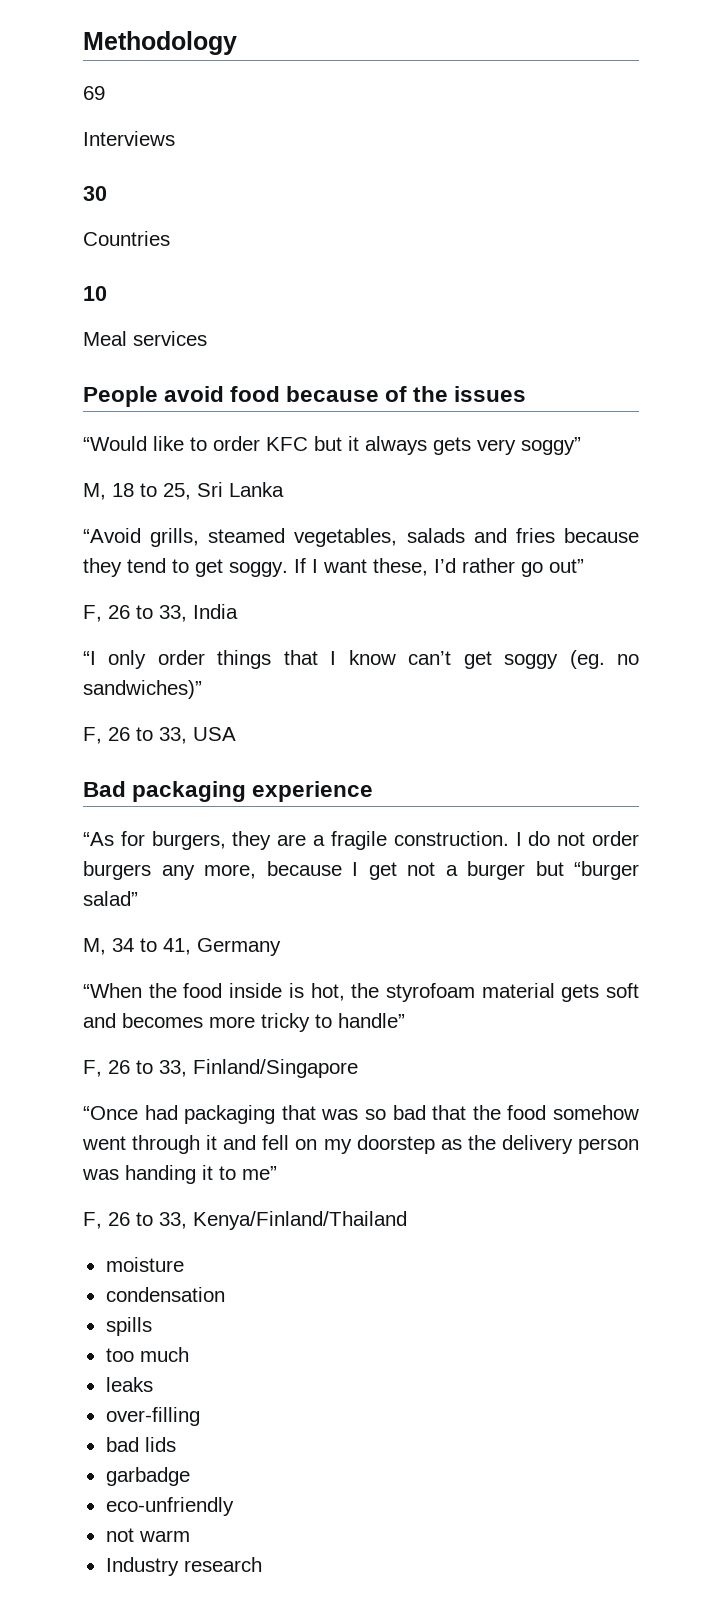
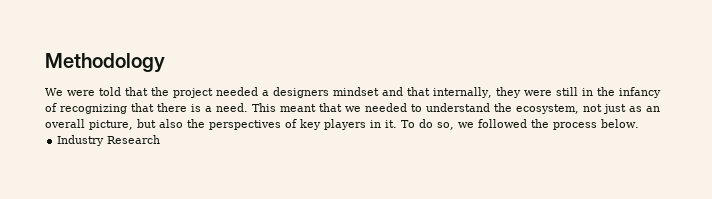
- 69
- Interviews
- 30
- Countries
- 10
- Meal services
- People avoid food because of the issues
- “Would like to order KFC but it always gets very soggy”
- M, 18 to 25, Sri Lanka
- “Avoid grills, steamed vegetables, salads and fries because they tend to get soggy. If I want these, I’d rather go out”
- F, 26 to 33, India
- “I only order things that I know can’t get soggy (eg. no sandwiches)”
- F, 26 to 33, USA
- Bad packaging experience
- “As for burgers, they are a fragile construction. I do not order burgers any more, because I get not a burger but “burger salad”
- M, 34 to 41, Germany
- “When the food inside is hot, the styrofoam material gets soft and becomes more tricky to handle”
- F, 26 to 33, Finland/Singapore
- “Once had packaging that was so bad that the food somehow went through it and fell on my doorstep as the delivery person was handing it to me”
- F, 26 to 33, Kenya/Finland/Thailand
- moisture
- condensation
- spills
- too much
- leaks
- over-filling
- bad lids
- garbadge
- eco-unfriendly
- not warm
+ We were told that the project needed a designers mindset and that internally, they were still in the infancy of recognizing that there is a need. This meant that we needed to understand the ecosystem, not just as an overall picture, but also the perspectives of key players in it. To do so, we followed the process below.
- Industry research
+ Industry Research

